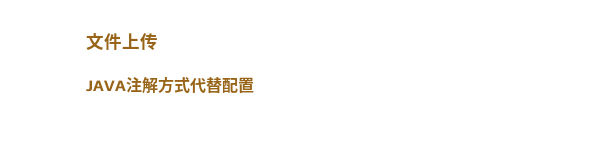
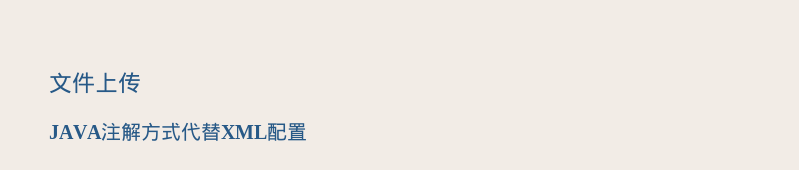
- JAVA注解方式代替配置
+ JAVA注解方式代替XML配置

